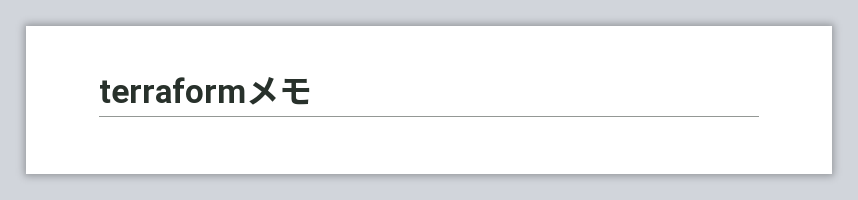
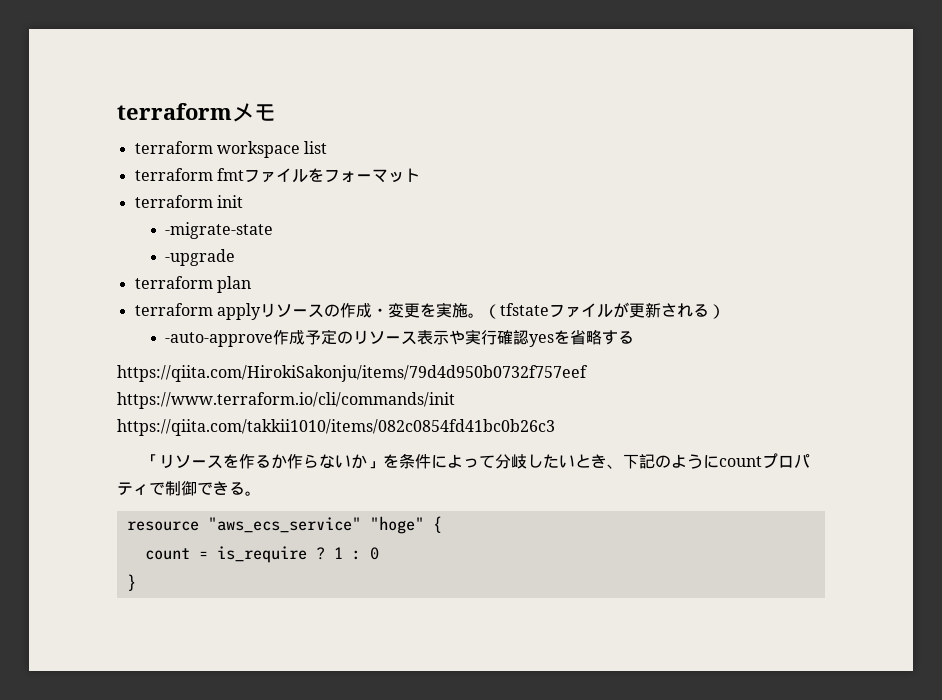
+ terraform workspace list
+ terraform fmtファイルをフォーマット
+ terraform init
+ -migrate-state
+ -upgrade
+ terraform plan
+ terraform applyリソースの作成・変更を実施。（tfstateファイルが更新される）
+ -auto-approve作成予定のリソース表示や実行確認yesを省略する
+ https://qiita.com/HirokiSakonju/items/79d4d950b0732f757eef https://www.terraform.io/cli/commands/init https://qiita.com/takkii1010/items/082c0854fd41bc0b26c3
+ 「リソースを作るか作らないか」を条件によって分岐したいとき、下記のようにcountプロパティで制御できる。
+ resource "aws_ecs_service" "hoge" {
+ count = is_require ? 1 : 0
+ }

